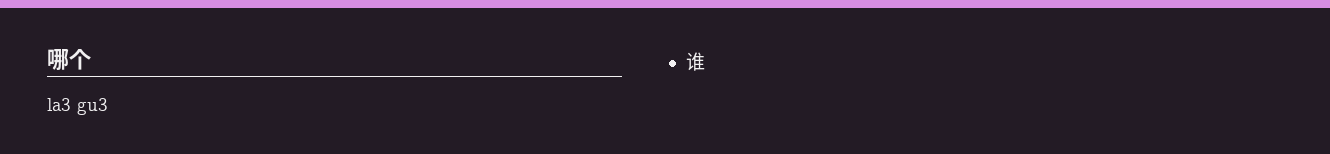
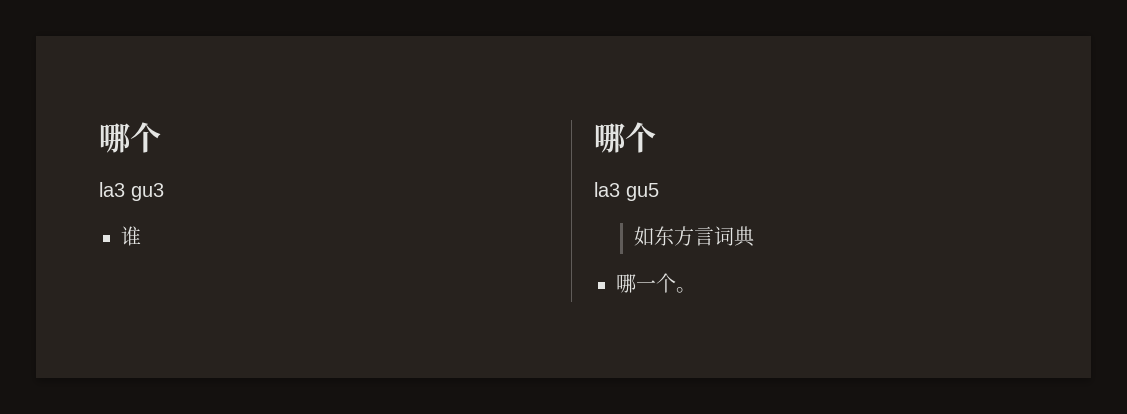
  谁
+ 哪个
+ la3 gu5
+ 如东方言词典
+ 哪一个。

